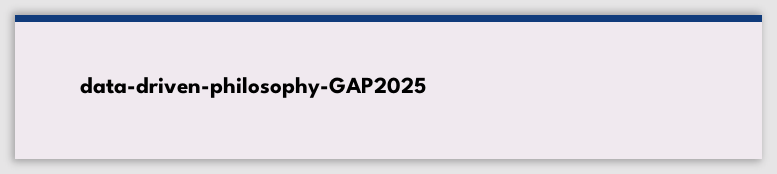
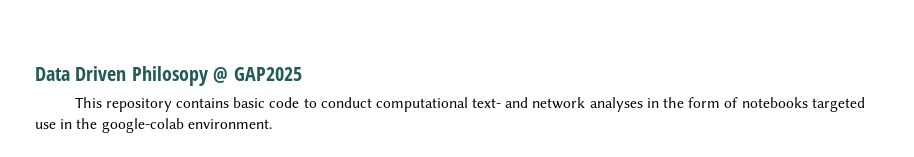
- data-driven-philosophy-GAP2025
+ Data Driven Philosopy @ GAP2025
+ This repository contains basic code to conduct computational text- and network analyses in the form of notebooks targeted use in the google-colab environment.

